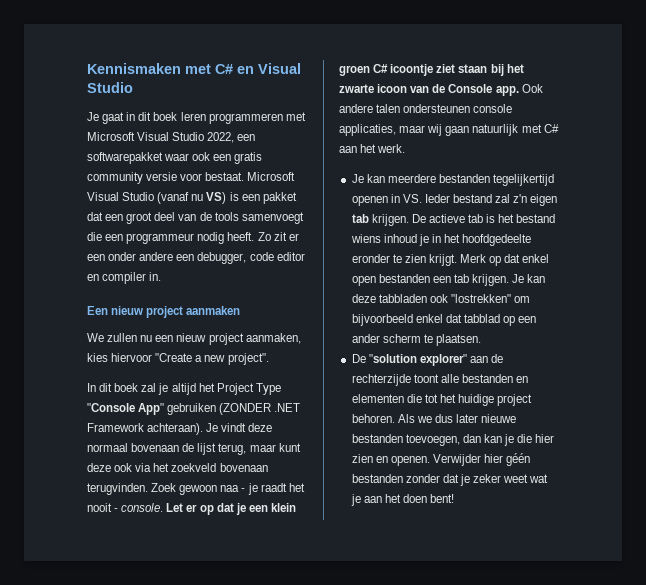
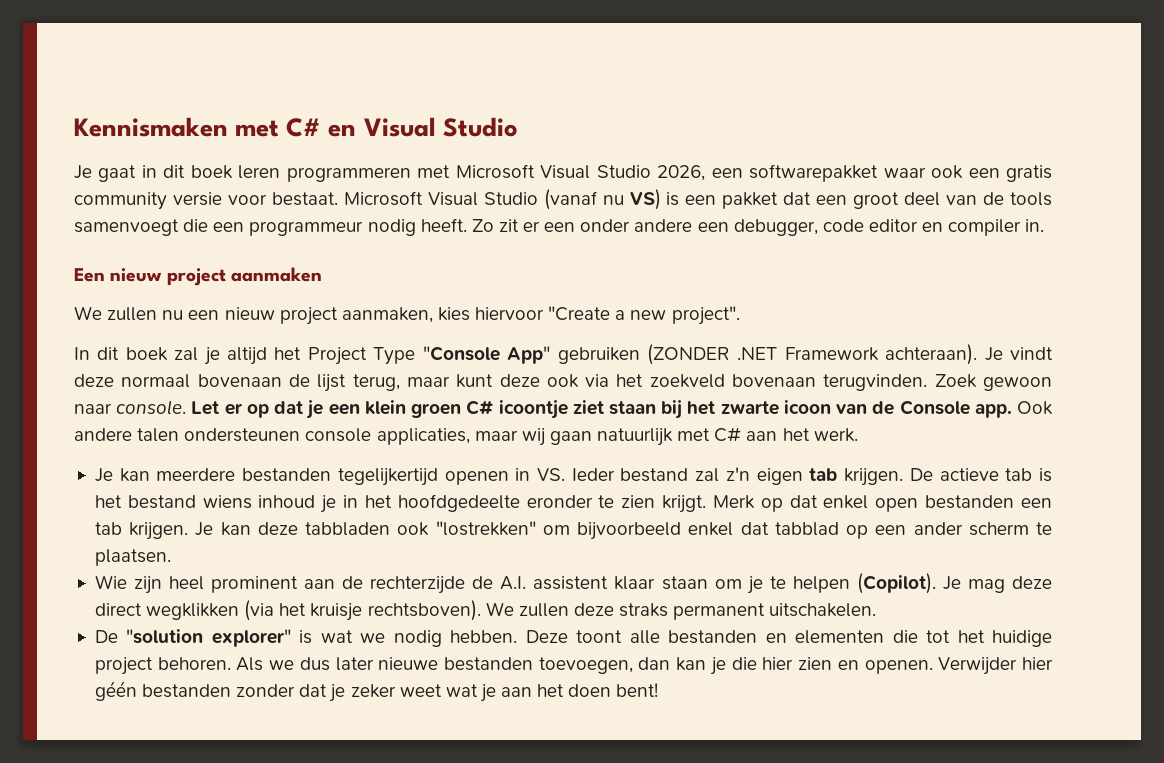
- Je gaat in dit boek leren programmeren met Microsoft Visual Studio 2022, een softwarepakket waar ook een gratis community versie voor bestaat.
+ Je gaat in dit boek leren programmeren met Microsoft Visual Studio 2026, een softwarepakket waar ook een gratis community versie voor bestaat.
- Zoek gewoon naa - je raadt het nooit - console.
+ Zoek gewoon naar console.
- De "solution explorer" aan de rechterzijde toont alle bestanden en elementen die tot het huidige project behoren.
+ Wie zijn heel prominent aan de rechterzijde de A.I. assistent klaar staan om je te helpen (Copilot). Je mag deze direct wegklikken (via het kruisje rechtsboven). We zullen deze straks permanent uitschakelen.
+ De "solution explorer" is wat we nodig hebben. Deze toont alle bestanden en elementen die tot het huidige project behoren.

